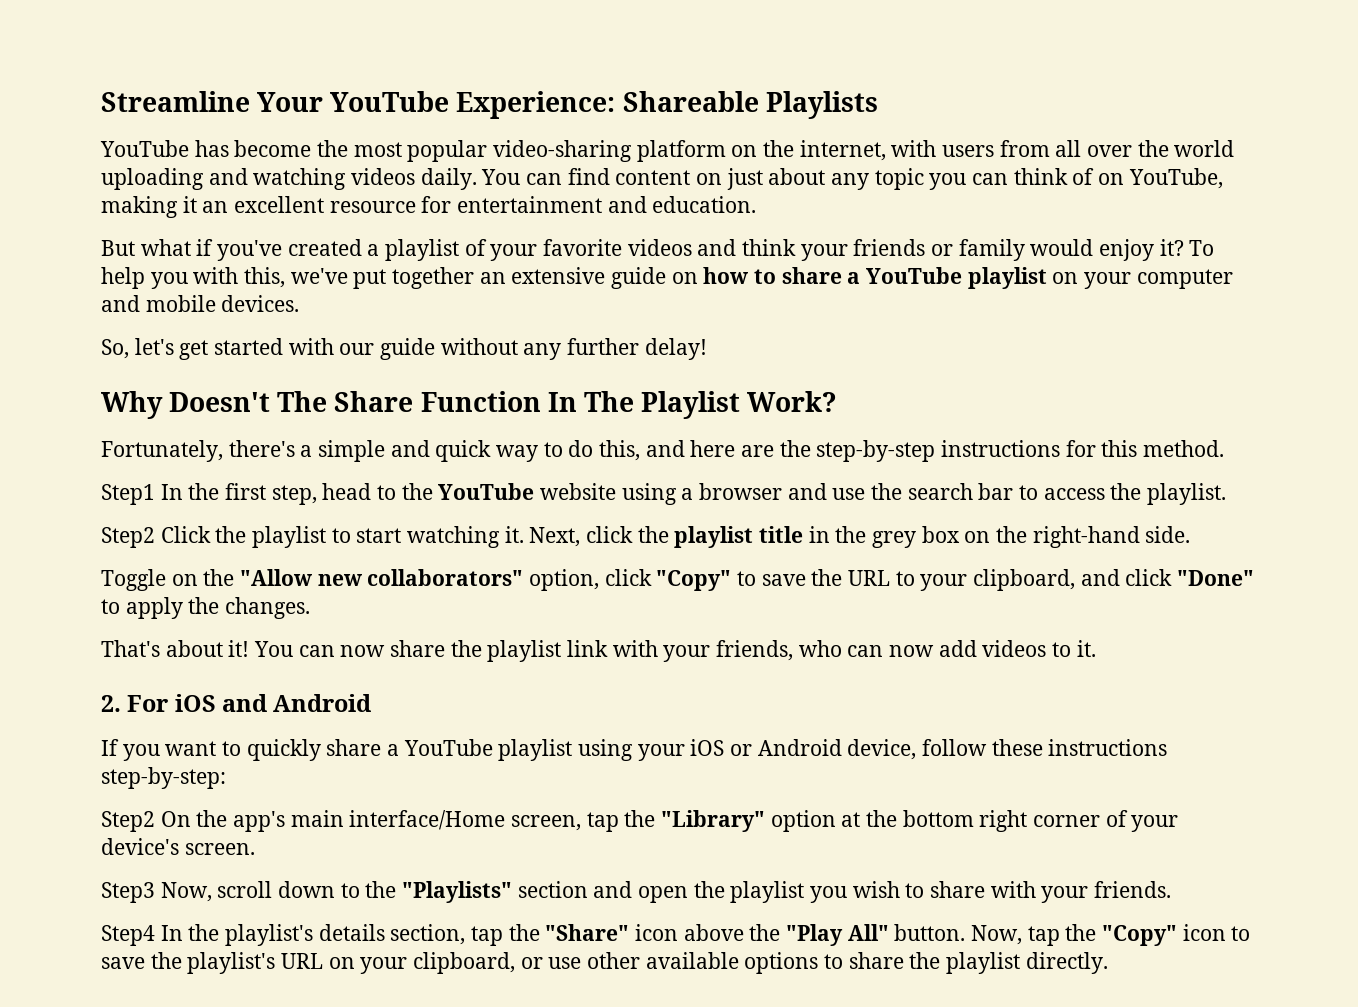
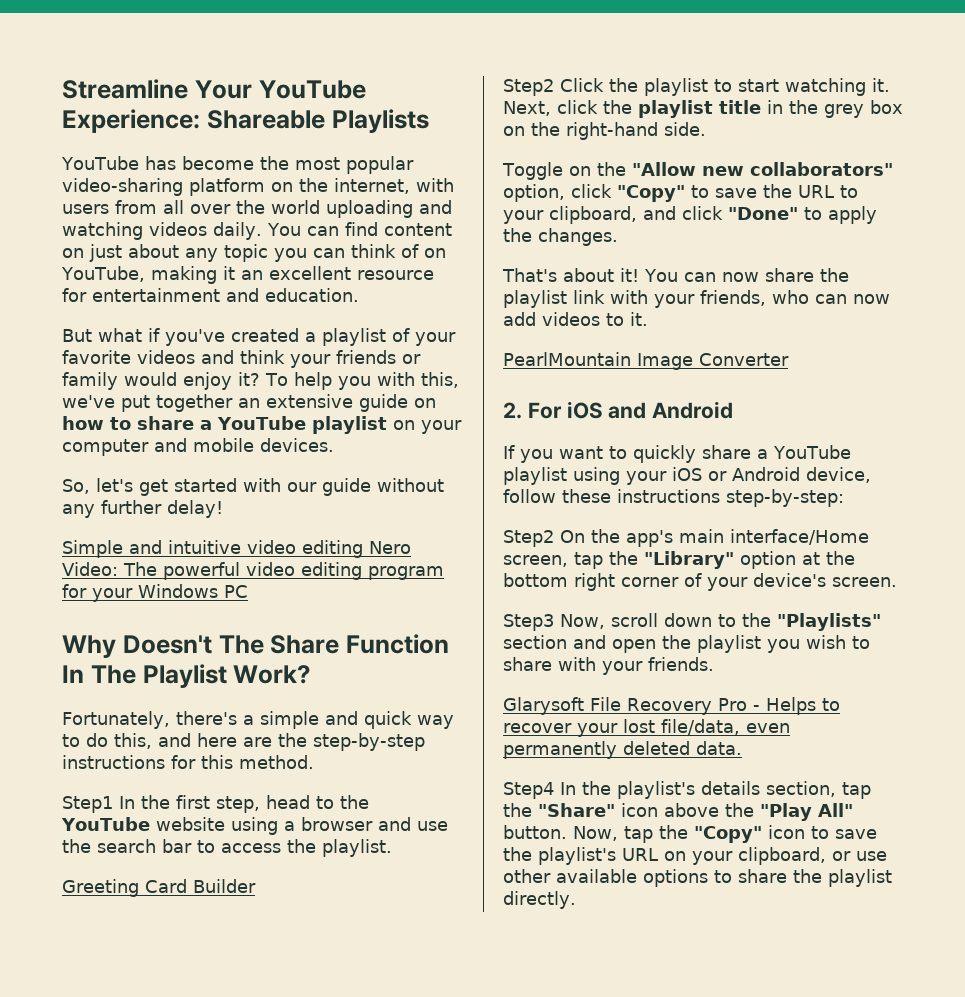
+ Simple and intuitive video editing Nero Video: The powerful video editing program for your Windows PC
+ Greeting Card Builder
+ PearlMountain Image Converter
+ Glarysoft File Recovery Pro - Helps to recover your lost file/data, even permanently deleted data.

